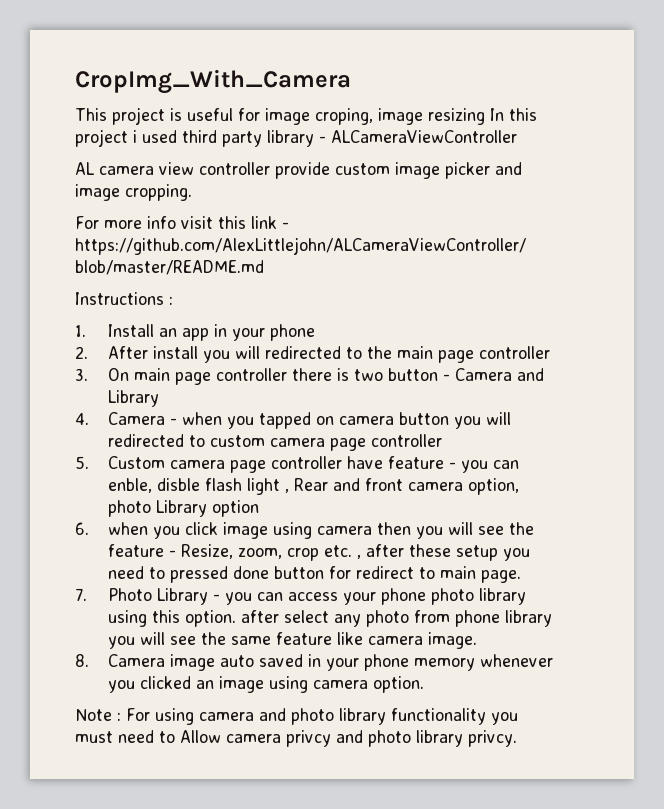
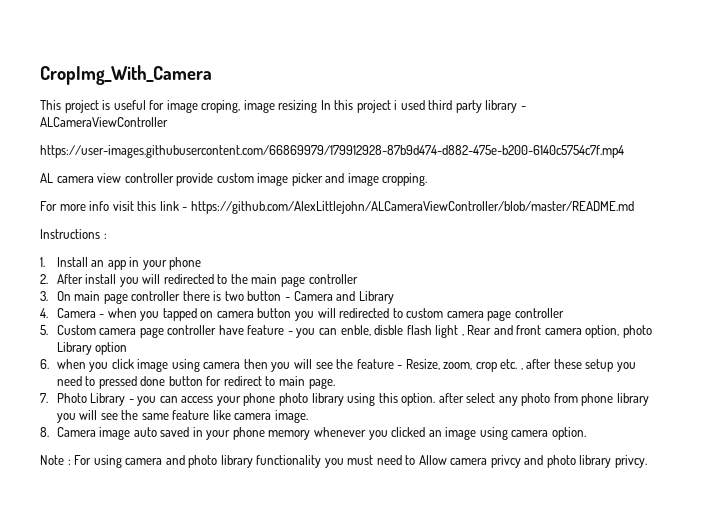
+ https://user-images.githubusercontent.com/66869979/179912928-87b9d474-d882-475e-b200-6140c5754c7f.mp4

